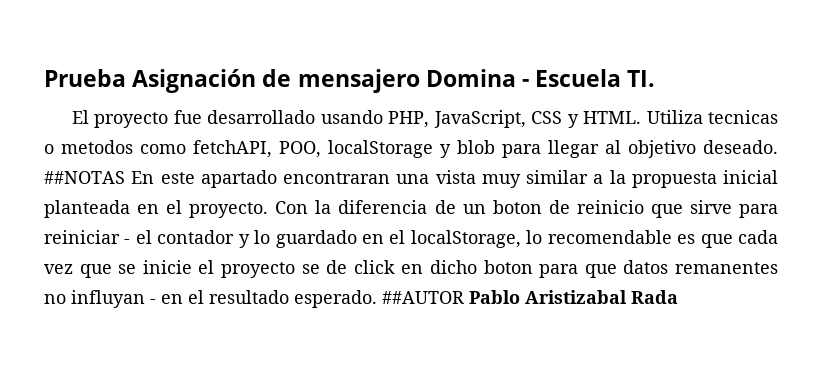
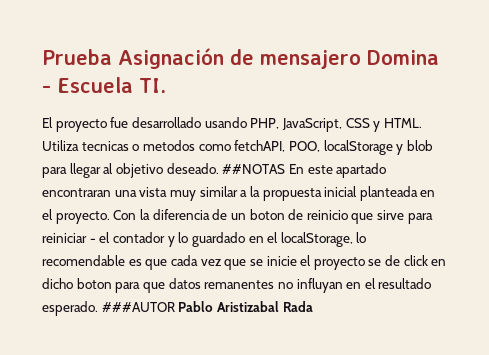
- Con la diferencia de un boton de reinicio que sirve para reiniciar - el contador y lo guardado en el localStorage, lo recomendable es que cada vez que se inicie el proyecto se de click en dicho boton para que datos remanentes no influyan - en el resultado esperado.
+ Con la diferencia de un boton de reinicio que sirve para reiniciar - el contador y lo guardado en el localStorage, lo recomendable es que cada vez que se inicie el proyecto se de click en dicho boton para que datos remanentes no influyan en el resultado esperado.
- ##AUTOR Pablo Aristizabal Rada
+ ###AUTOR Pablo Aristizabal Rada

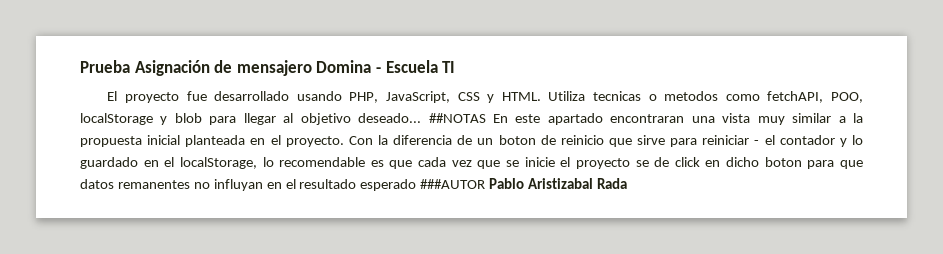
- Prueba Asignación de mensajero Domina - Escuela TI.
+ Prueba Asignación de mensajero Domina - Escuela TI
- Utiliza tecnicas o metodos como fetchAPI, POO, localStorage y blob para llegar al objetivo deseado.
+ Utiliza tecnicas o metodos como fetchAPI, POO, localStorage y blob para llegar al objetivo deseado...
- Con la diferencia de un boton de reinicio que sirve para reiniciar - el contador y lo guardado en el localStorage, lo recomendable es que cada vez que se inicie el proyecto se de click en dicho boton para que datos remanentes no influyan en el resultado esperado. ###AUTOR Pablo Aristizabal Rada
+ Con la diferencia de un boton de reinicio que sirve para reiniciar - el contador y lo guardado en el localStorage, lo recomendable es que cada vez que se inicie el proyecto se de click en dicho boton para que datos remanentes no influyan en el resultado esperado ###AUTOR Pablo Aristizabal Rada

